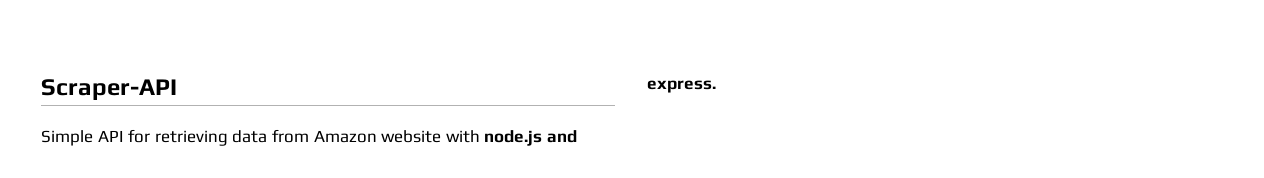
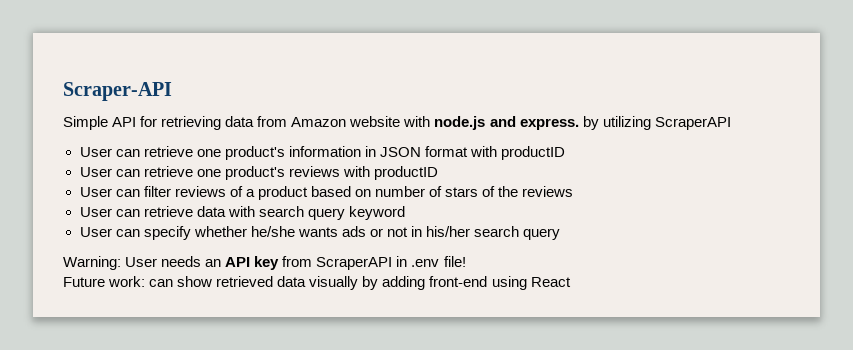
- Simple API for retrieving data from Amazon website with node.js and express.
+ Simple API for retrieving data from Amazon website with node.js and express. by utilizing ScraperAPI
+ User can retrieve one product's information in JSON format with productID
+ User can retrieve one product's reviews with productID
+ User can filter reviews of a product based on number of stars of the reviews
+ User can retrieve data with search query keyword
+ User can specify whether he/she wants ads or not in his/her search query
+ Warning: User needs an API key from ScraperAPI in .env file!
+ Future work: can show retrieved data visually by adding front-end using React

